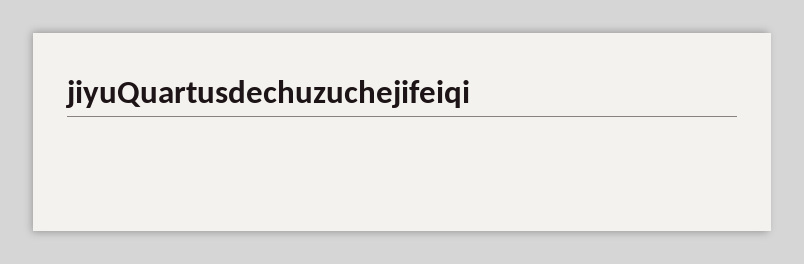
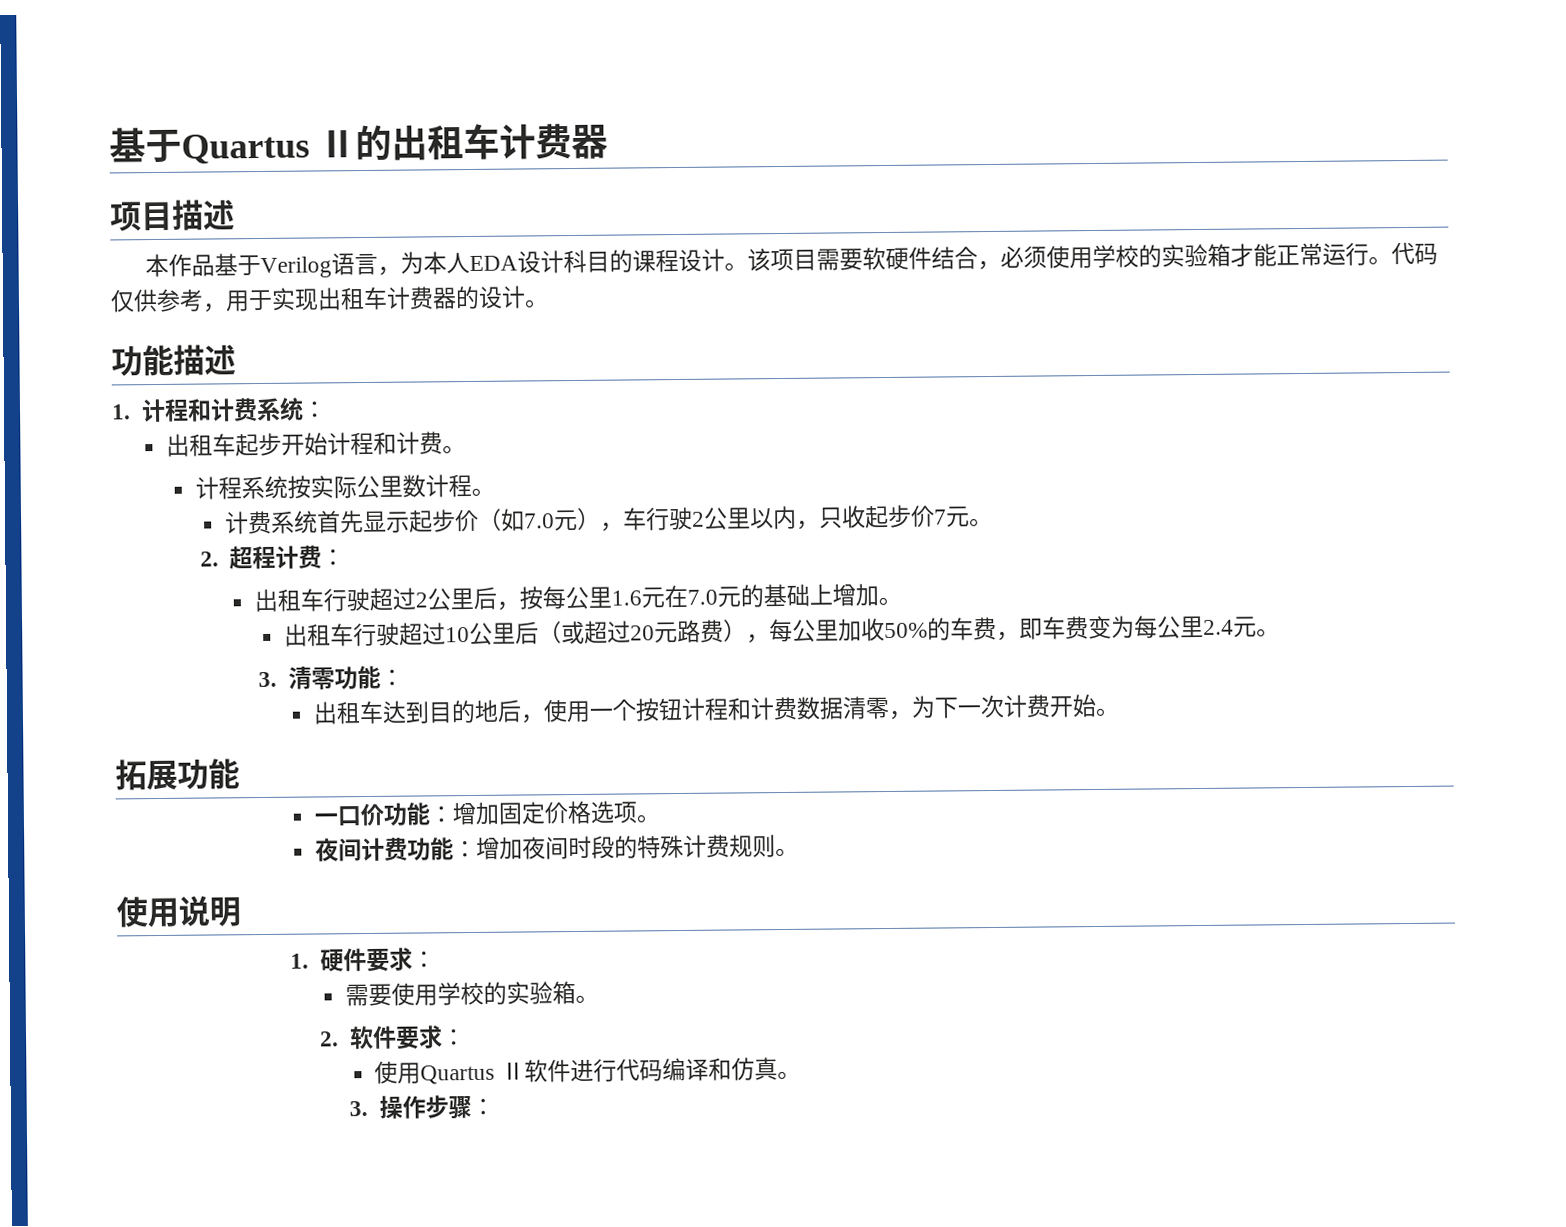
- jiyuQuartusdechuzuchejifeiqi
+ 基于Quartus Ⅱ的出租车计费器
+ 项目描述
+ 本作品基于Verilog语言，为本人EDA设计科目的课程设计。该项目需要软硬件结合，必须使用学校的实验箱才能正常运行。代码仅供参考，用于实现出租车计费器的设计。
+ 功能描述
+ 1.计程和计费系统：
+ 出租车起步开始计程和计费。
+ 计程系统按实际公里数计程。
+ 计费系统首先显示起步价（如7.0元），车行驶2公里以内，只收起步价7元。
+ 2.超程计费：
+ 出租车行驶超过2公里后，按每公里1.6元在7.0元的基础上增加。
+ 出租车行驶超过10公里后（或超过20元路费），每公里加收50%的车费，即车费变为每公里2.4元。
+ 3.清零功能：
+ 出租车达到目的地后，使用一个按钮计程和计费数据清零，为下一次计费开始。
+ 拓展功能
+ 一口价功能：增加固定价格选项。
+ 夜间计费功能：增加夜间时段的特殊计费规则。
+ 使用说明
+ 1.硬件要求：
+ 需要使用学校的实验箱。
+ 2.软件要求：
+ 使用Quartus Ⅱ软件进行代码编译和仿真。
+ 3.操作步骤：

